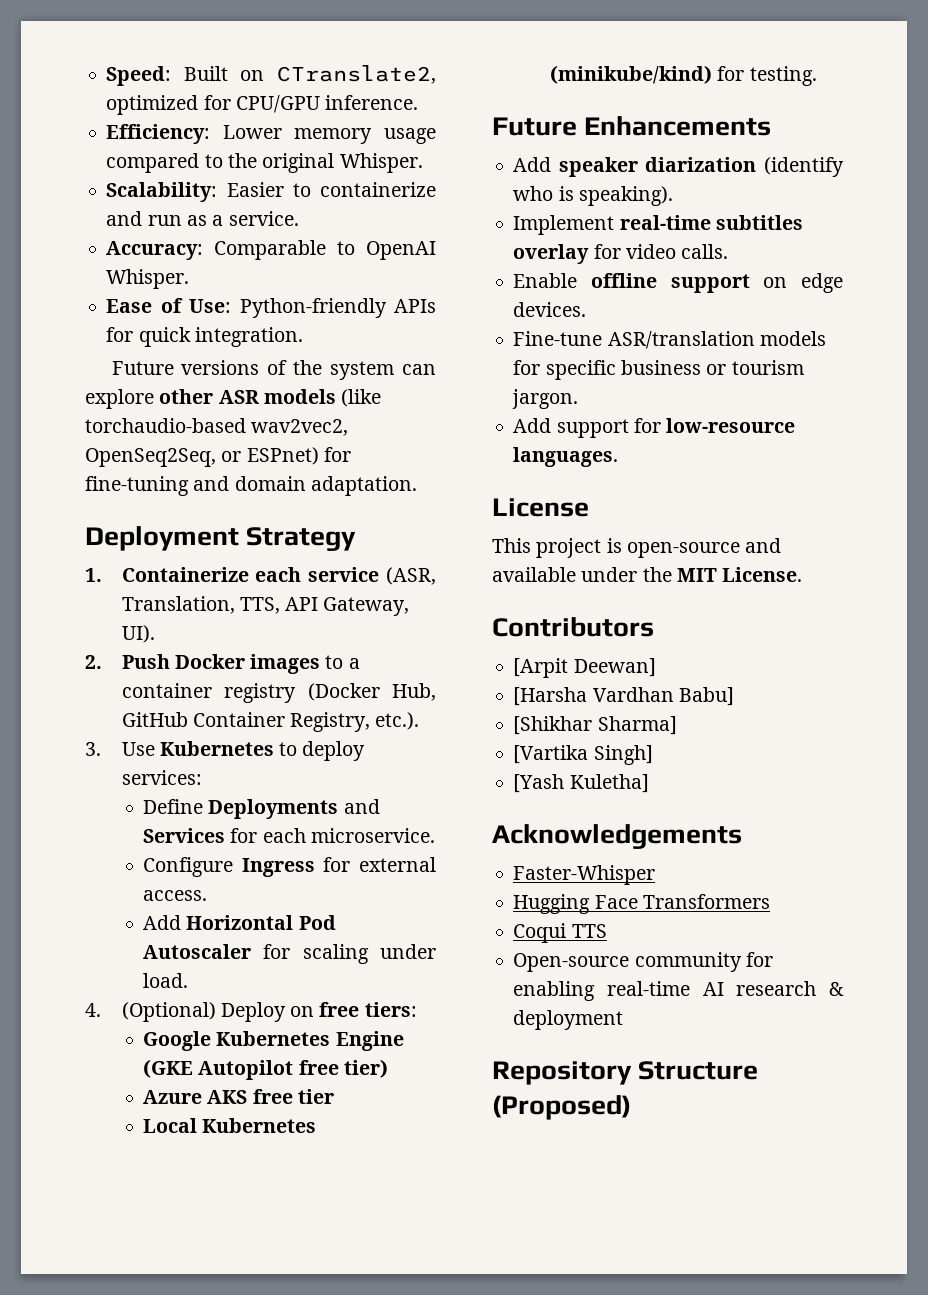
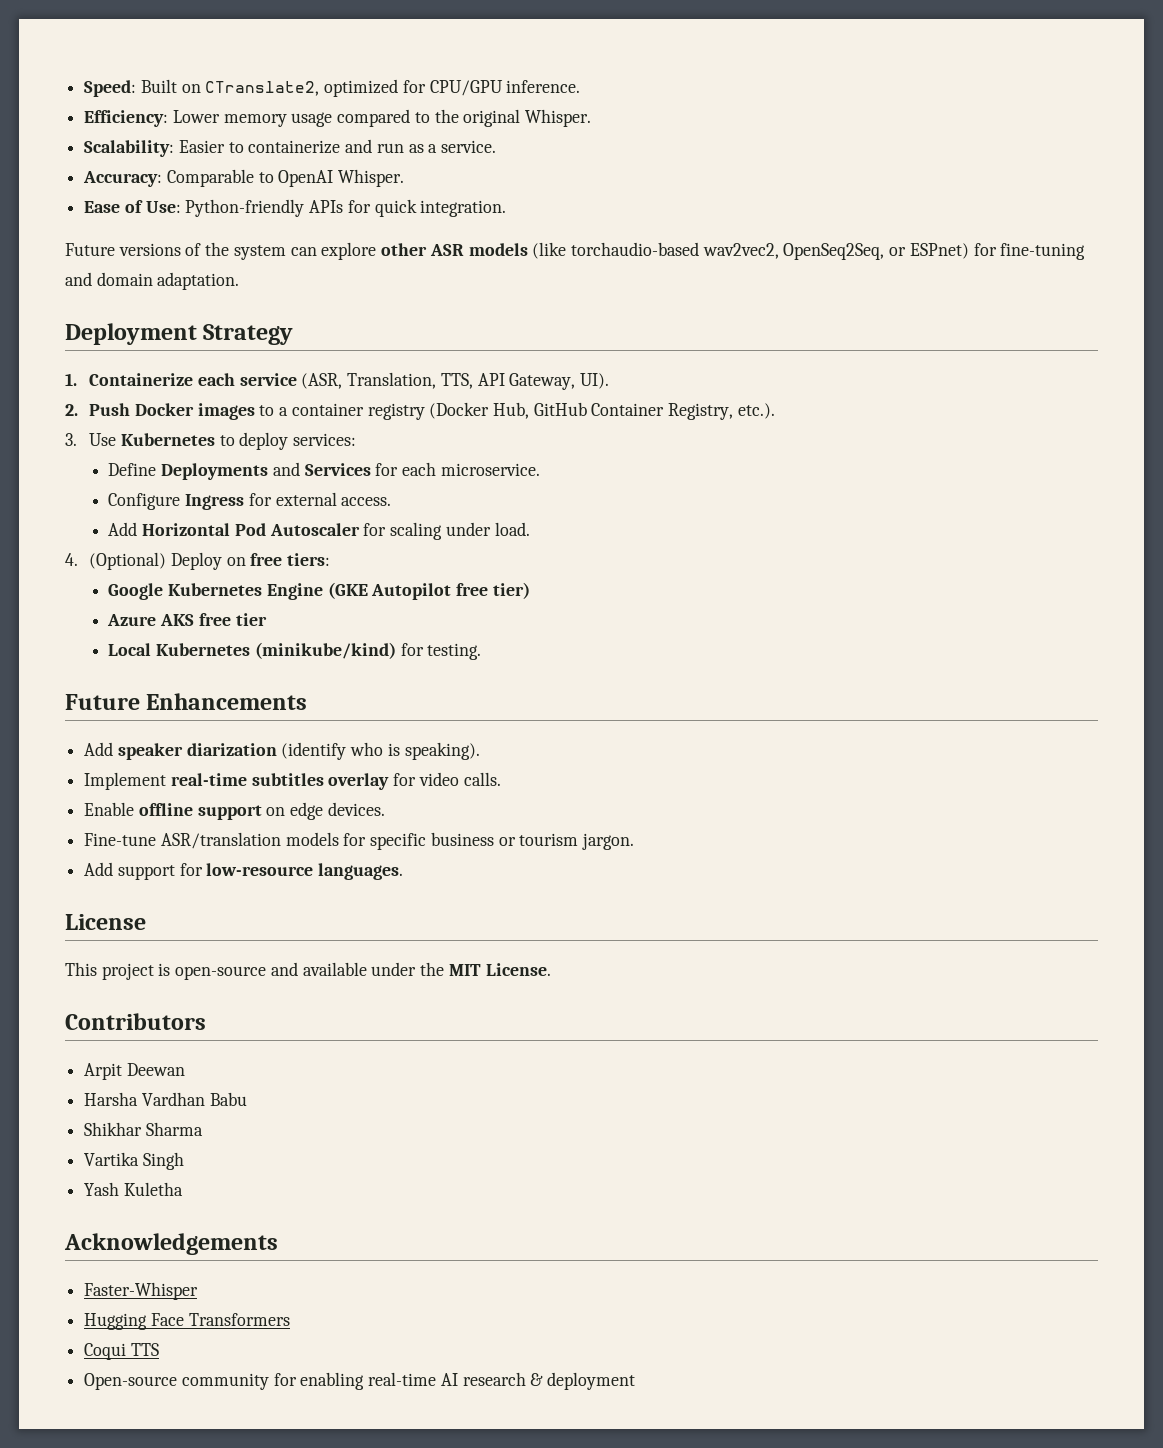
- [Arpit Deewan]
- [Harsha Vardhan Babu]
- [Shikhar Sharma]
- [Vartika Singh]
- [Yash Kuletha]
+ Arpit Deewan
+ Harsha Vardhan Babu
+ Shikhar Sharma
+ Vartika Singh
+ Yash Kuletha
- Repository Structure (Proposed)

